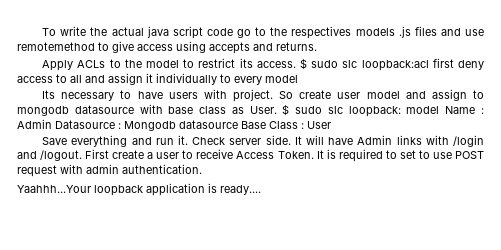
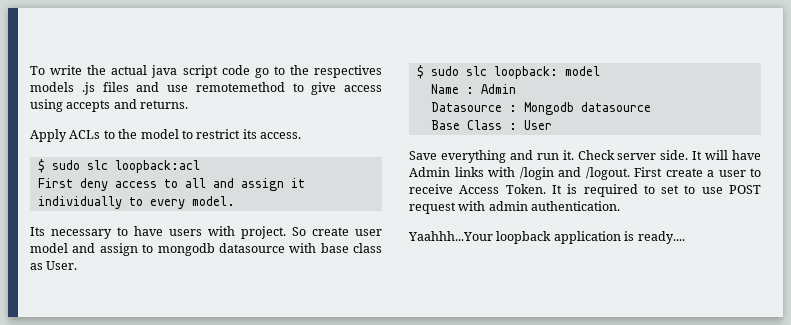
- Apply ACLs to the model to restrict its access. $ sudo slc loopback:acl first deny access to all and assign it individually to every model
+ Apply ACLs to the model to restrict its access.
+ $ sudo slc loopback:acl
+ First deny access to all and assign it individually to every model.
- So create user model and assign to mongodb datasource with base class as User. $ sudo slc loopback: model Name : Admin Datasource : Mongodb datasource Base Class : User
+ So create user model and assign to mongodb datasource with base class as User.
+ $ sudo slc loopback: model
+ Name : Admin
+ Datasource : Mongodb datasource
+ Base Class : User

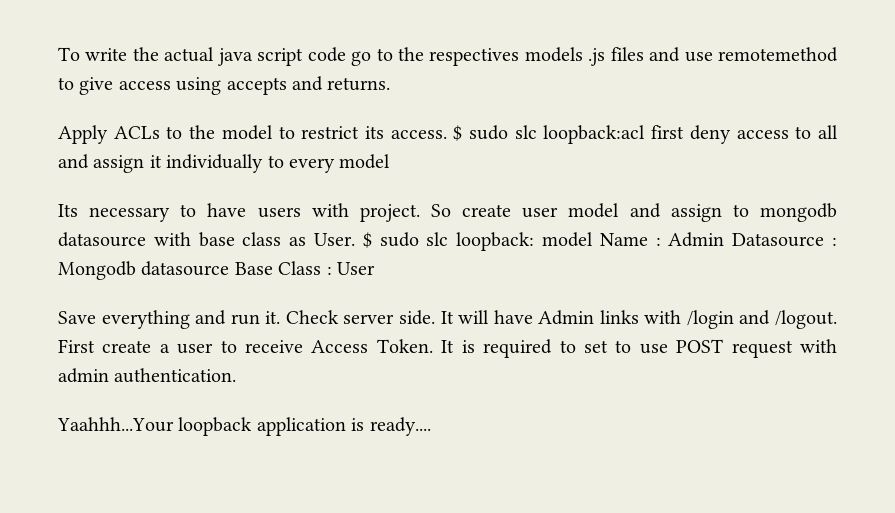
- Apply ACLs to the model to restrict its access.
- $ sudo slc loopback:acl
- First deny access to all and assign it individually to every model.
+ Apply ACLs to the model to restrict its access. $ sudo slc loopback:acl first deny access to all and assign it individually to every model
- So create user model and assign to mongodb datasource with base class as User.
- $ sudo slc loopback: model
- Name : Admin
- Datasource : Mongodb datasource
- Base Class : User
+ So create user model and assign to mongodb datasource with base class as User. $ sudo slc loopback: model Name : Admin Datasource : Mongodb datasource Base Class : User

